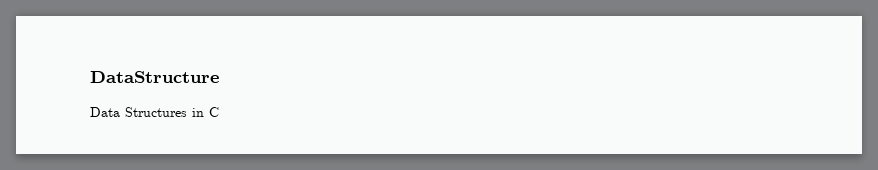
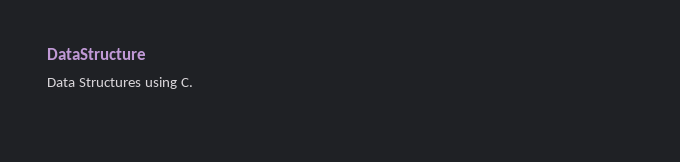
- Data Structures in C
+ Data Structures using C.

